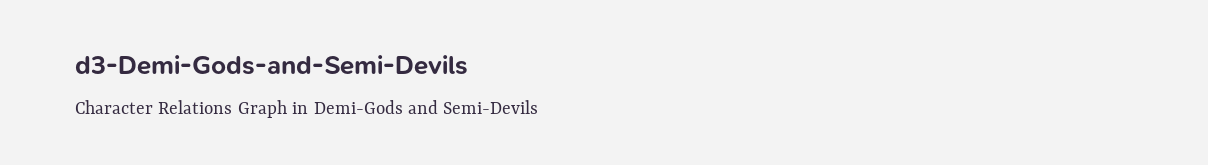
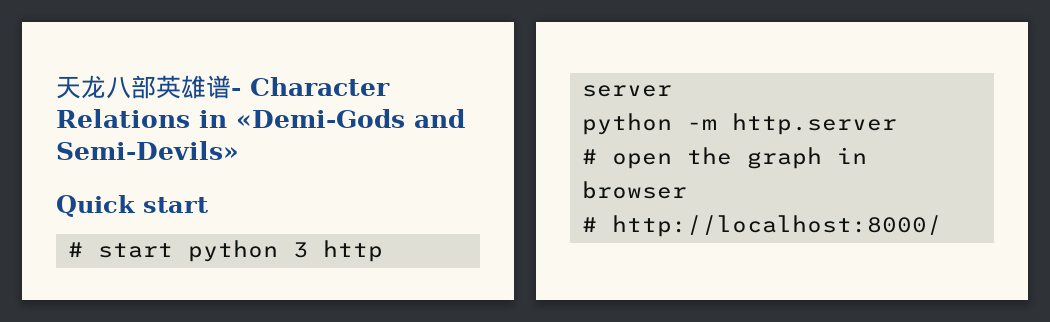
- d3-Demi-Gods-and-Semi-Devils
- Character Relations Graph in Demi-Gods and Semi-Devils
+ 天龙八部英雄谱- Character Relations in «Demi-Gods and Semi-Devils»
+ Quick start
+ # start python 3 http server
+ python -m http.server
+ # open the graph in browser
+ # http://localhost:8000/

